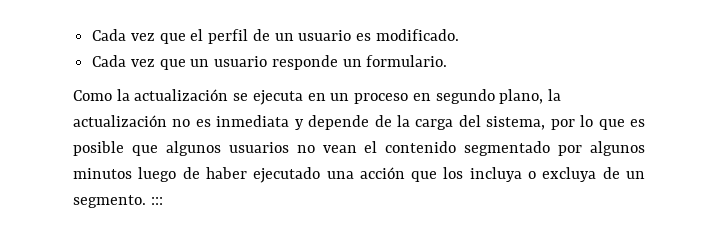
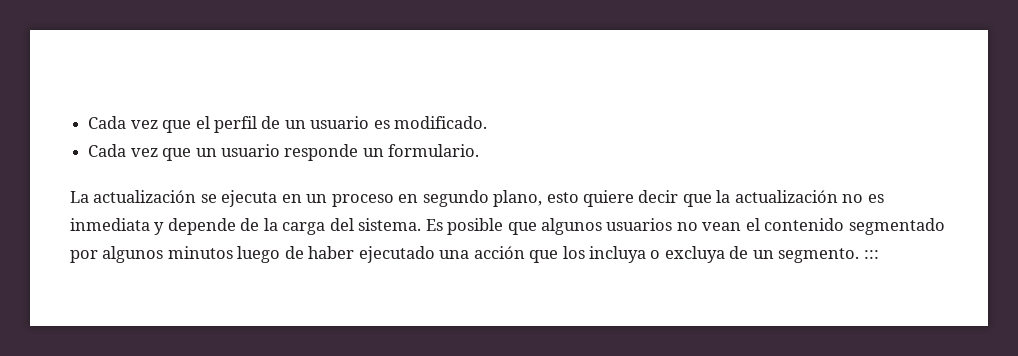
- Como la actualización se ejecuta en un proceso en segundo plano, la actualización no es inmediata y depende de la carga del sistema, por lo que es posible que algunos usuarios no vean el contenido segmentado por algunos minutos luego de haber ejecutado una acción que los incluya o excluya de un segmento. :::
+ La actualización se ejecuta en un proceso en segundo plano, esto quiere decir que la actualización no es inmediata y depende de la carga del sistema. Es posible que algunos usuarios no vean el contenido segmentado por algunos minutos luego de haber ejecutado una acción que los incluya o excluya de un segmento. :::

